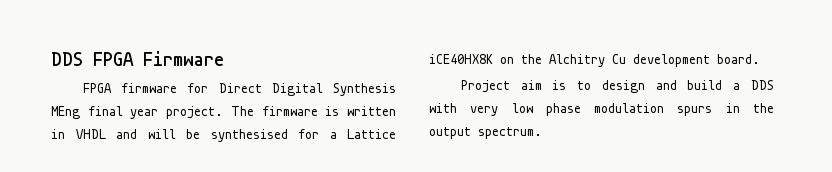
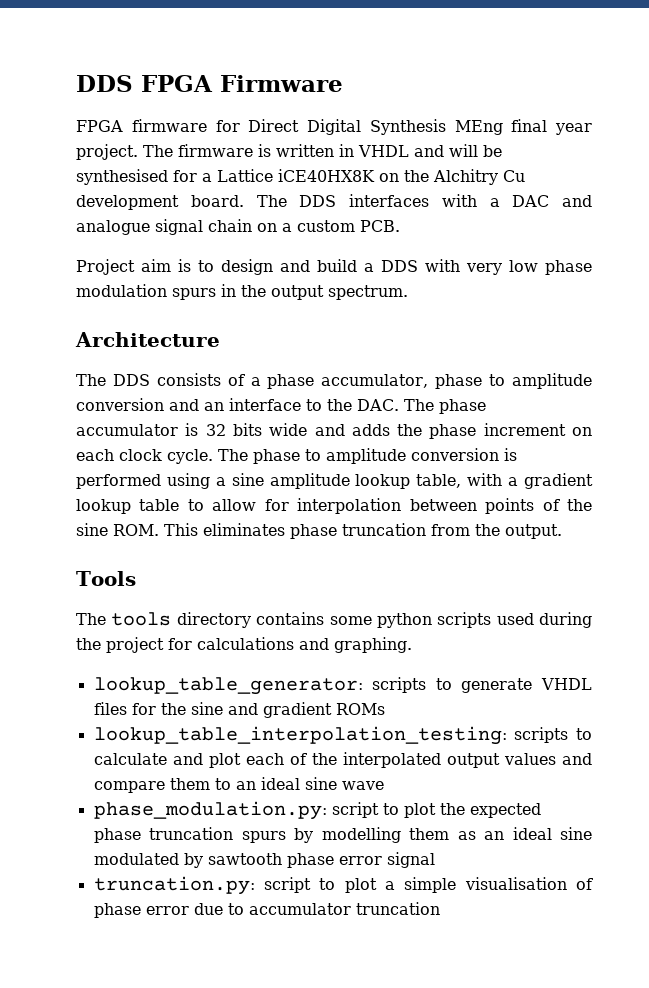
+ The DDS interfaces with a DAC and analogue signal chain on a custom PCB.
+ Architecture
+ The DDS consists of a phase accumulator, phase to amplitude conversion and an interface to the DAC. The phase accumulator is 32 bits wide and adds the phase increment on each clock cycle. The phase to amplitude conversion is performed using a sine amplitude lookup table, with a gradient lookup table to allow for interpolation between points of the sine ROM. This eliminates phase truncation from the output.
+ Tools
+ The tools directory contains some python scripts used during the project for calculations and graphing.
+ lookup_table_generator: scripts to generate VHDL files for the sine and gradient ROMs
+ lookup_table_interpolation_testing: scripts to calculate and plot each of the interpolated output values and compare them to an ideal sine wave
+ phase_modulation.py: script to plot the expected phase truncation spurs by modelling them as an ideal sine modulated by sawtooth phase error signal
+ truncation.py: script to plot a simple visualisation of phase error due to accumulator truncation

